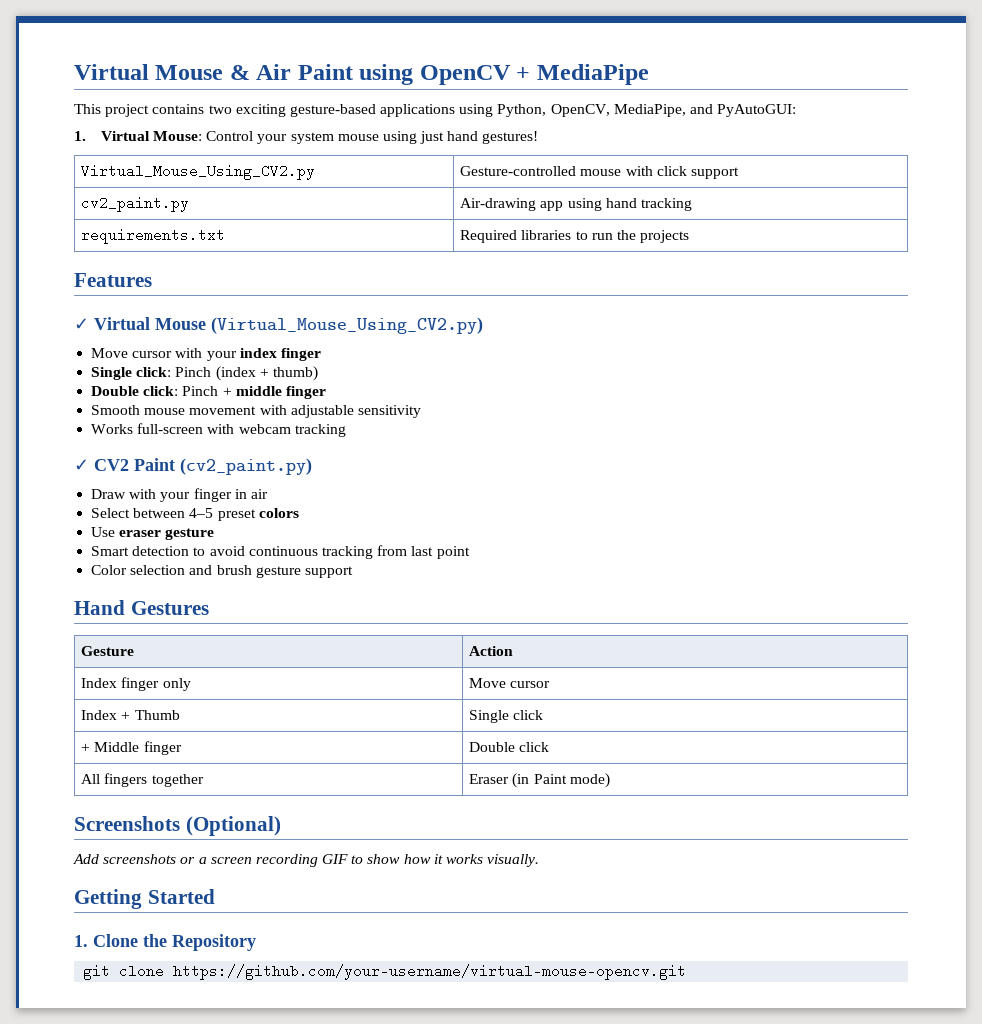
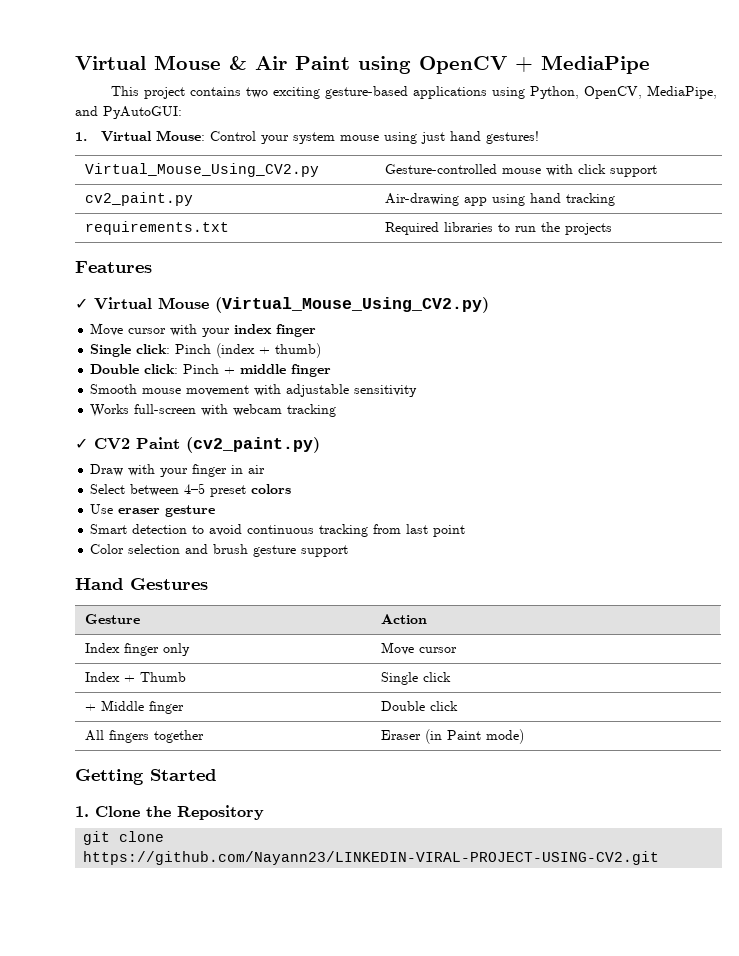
- Screenshots (Optional)
- Add screenshots or a screen recording GIF to show how it works visually.
- git clone https://github.com/your-username/virtual-mouse-opencv.git
+ git clone https://github.com/Nayann23/LINKEDIN-VIRAL-PROJECT-USING-CV2.git

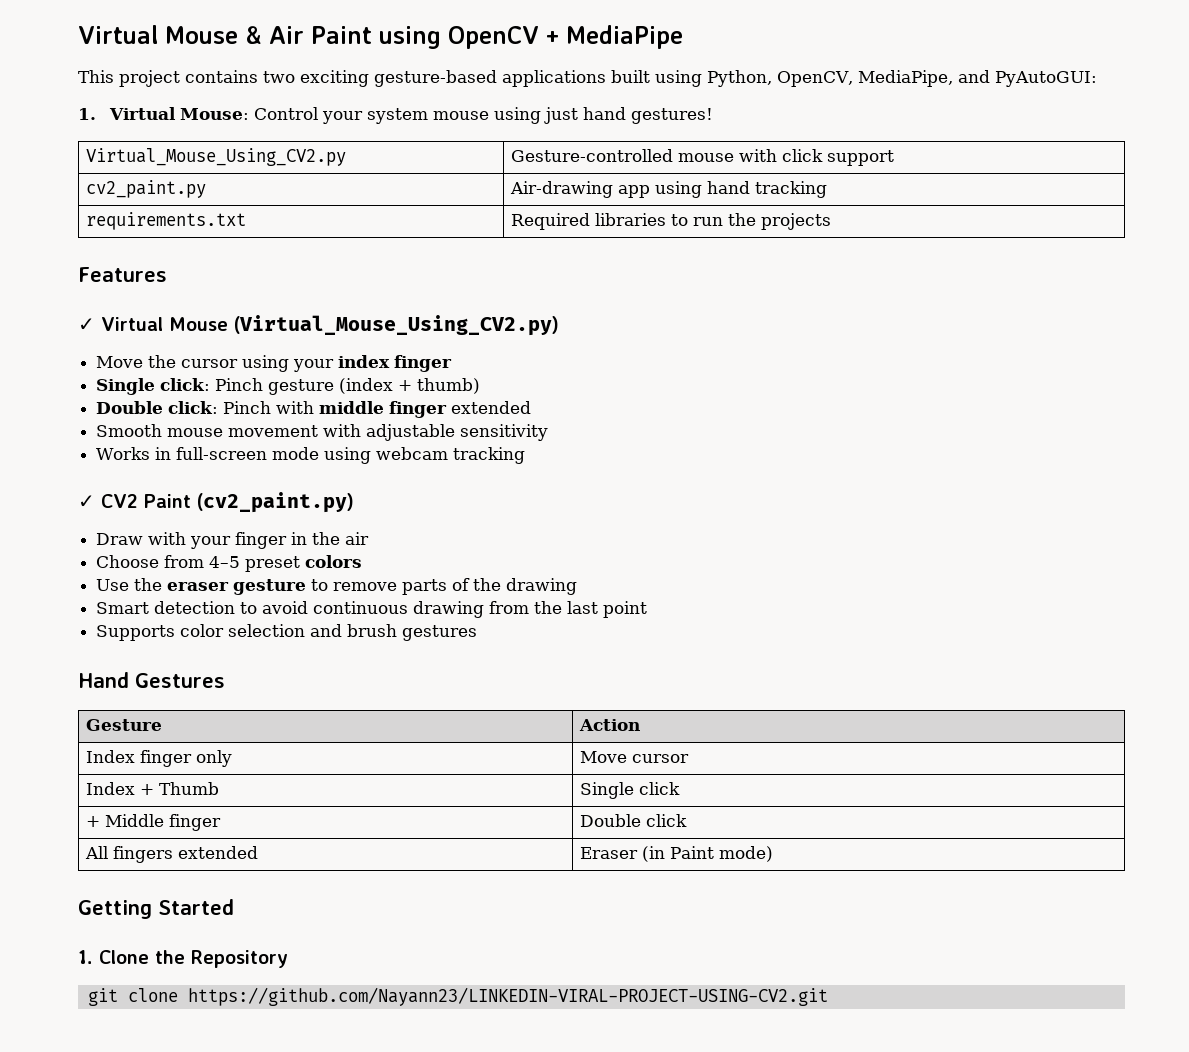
- This project contains two exciting gesture-based applications using Python, OpenCV, MediaPipe, and PyAutoGUI:
+ This project contains two exciting gesture-based applications built using Python, OpenCV, MediaPipe, and PyAutoGUI:
- Move cursor with your index finger
+ Move the cursor using your index finger
- Single click: Pinch (index + thumb)
+ Single click: Pinch gesture (index + thumb)
- Double click: Pinch + middle finger
+ Double click: Pinch with middle finger extended
- Works full-screen with webcam tracking
+ Works in full-screen mode using webcam tracking
- Draw with your finger in air
+ Draw with your finger in the air
- Select between 4–5 preset colors
+ Choose from 4–5 preset colors
- Use eraser gesture
+ Use the eraser gesture to remove parts of the drawing
- Smart detection to avoid continuous tracking from last point
+ Smart detection to avoid continuous drawing from the last point
- Color selection and brush gesture support
+ Supports color selection and brush gestures
- All fingers together | Eraser (in Paint mode)
+ All fingers extended | Eraser (in Paint mode)

